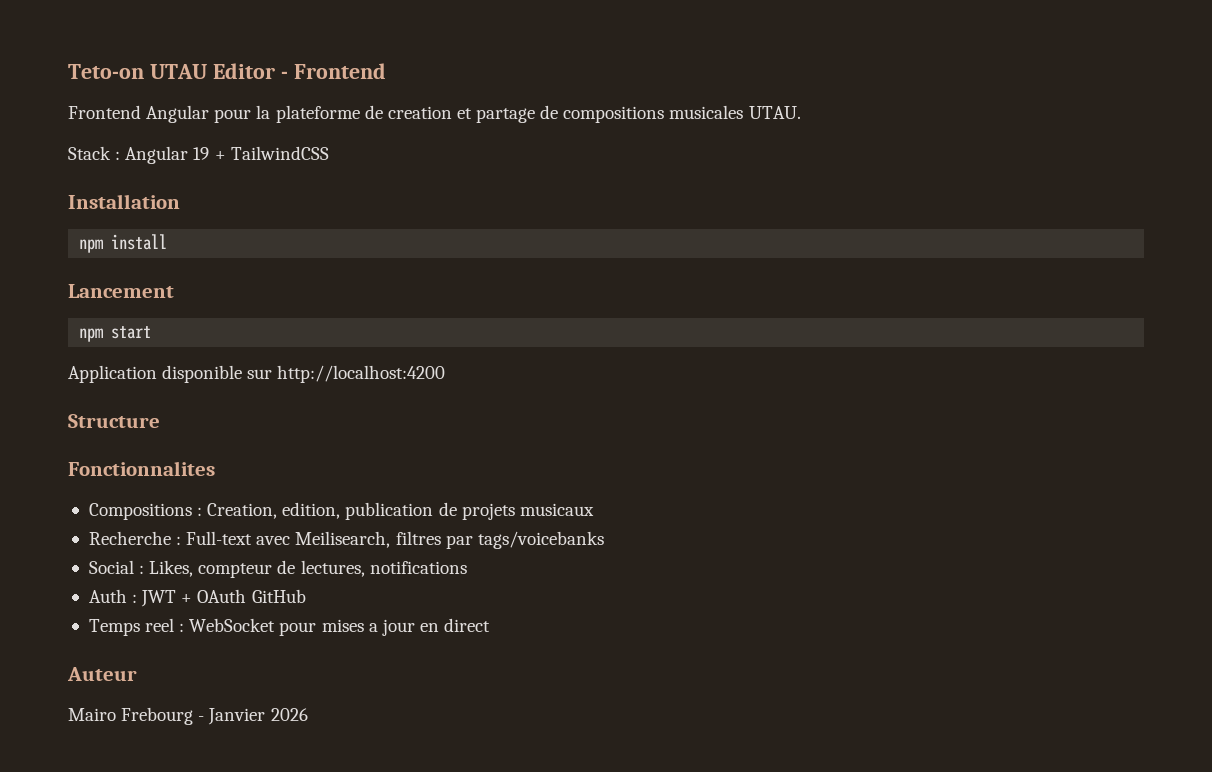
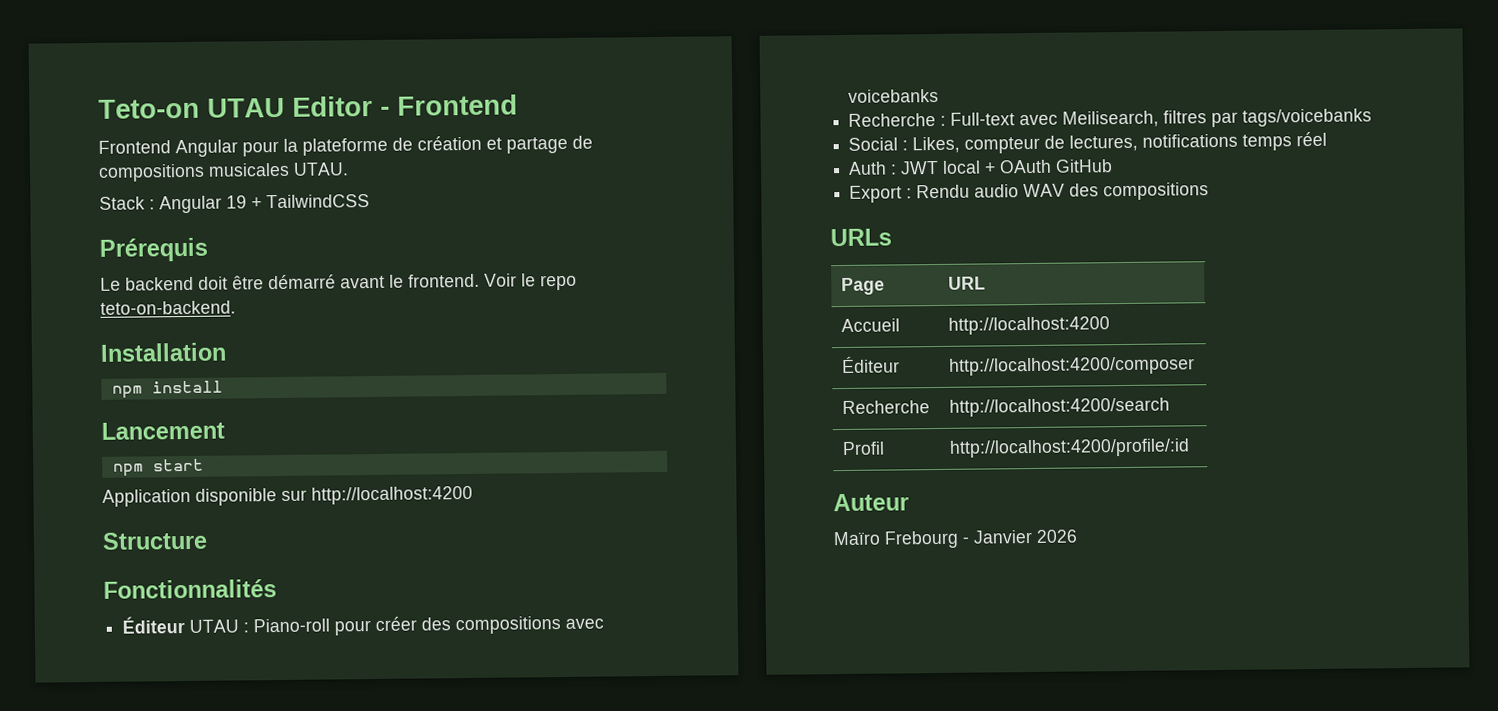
- Frontend Angular pour la plateforme de creation et partage de compositions musicales UTAU.
+ Frontend Angular pour la plateforme de création et partage de compositions musicales UTAU.
+ Prérequis
+ Le backend doit être démarré avant le frontend. Voir le repo teto-on-backend.
- Fonctionnalites
- Compositions : Creation, edition, publication de projets musicaux
+ Fonctionnalités
+ Éditeur UTAU : Piano-roll pour créer des compositions avec voicebanks
- Social : Likes, compteur de lectures, notifications
+ Social : Likes, compteur de lectures, notifications temps réel
- Auth : JWT + OAuth GitHub
+ Auth : JWT local + OAuth GitHub
- Temps reel : WebSocket pour mises a jour en direct
+ Export : Rendu audio WAV des compositions
+ URLs
+ Page | URL
+ Accueil | http://localhost:4200
+ Éditeur | http://localhost:4200/composer
+ Recherche | http://localhost:4200/search
+ Profil | http://localhost:4200/profile/:id
- Mairo Frebourg - Janvier 2026
+ Maïro Frebourg - Janvier 2026

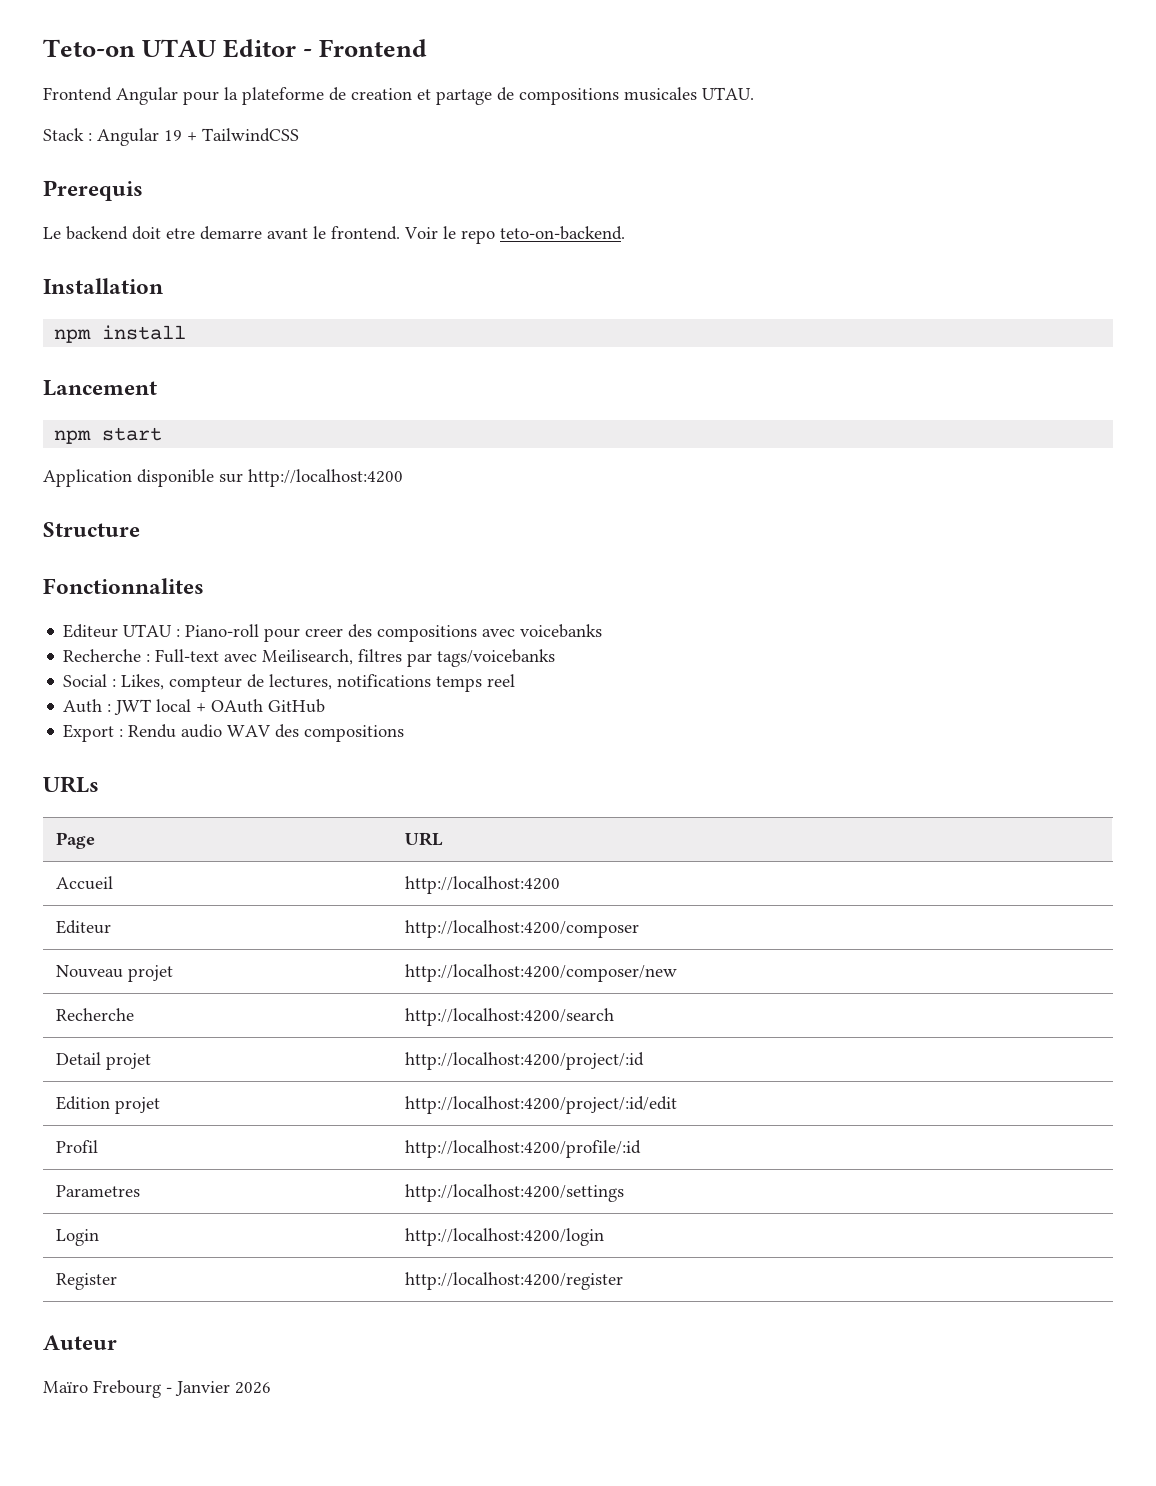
- Frontend Angular pour la plateforme de création et partage de compositions musicales UTAU.
+ Frontend Angular pour la plateforme de creation et partage de compositions musicales UTAU.
- Prérequis
+ Prerequis
- Le backend doit être démarré avant le frontend.
+ Le backend doit etre demarre avant le frontend.
- Fonctionnalités
- Éditeur UTAU : Piano-roll pour créer des compositions avec voicebanks
+ Fonctionnalites
+ Editeur UTAU : Piano-roll pour creer des compositions avec voicebanks
- Social : Likes, compteur de lectures, notifications temps réel
+ Social : Likes, compteur de lectures, notifications temps reel
- Éditeur | http://localhost:4200/composer
+ Editeur | http://localhost:4200/composer
+ Nouveau projet | http://localhost:4200/composer/new
+ Detail projet | http://localhost:4200/project/:id
+ Edition projet | http://localhost:4200/project/:id/edit
  Profil | http://localhost:4200/profile/:id
+ Parametres | http://localhost:4200/settings
+ Login | http://localhost:4200/login
+ Register | http://localhost:4200/register

